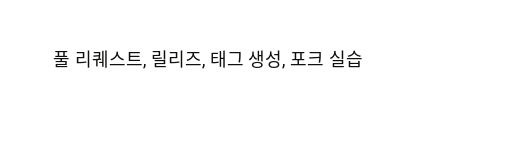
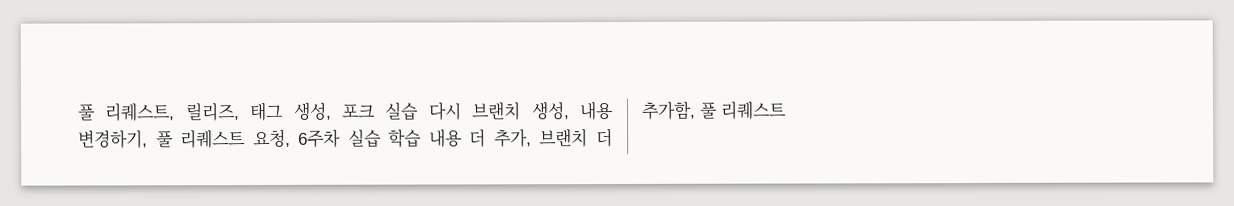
- 풀 리퀘스트, 릴리즈, 태그 생성, 포크 실습
+ 풀 리퀘스트, 릴리즈, 태그 생성, 포크 실습 다시 브랜치 생성, 내용 변경하기, 풀 리퀘스트 요청, 6주차 실습 학습 내용 더 추가, 브랜치 더 추가함, 풀 리퀘스트

